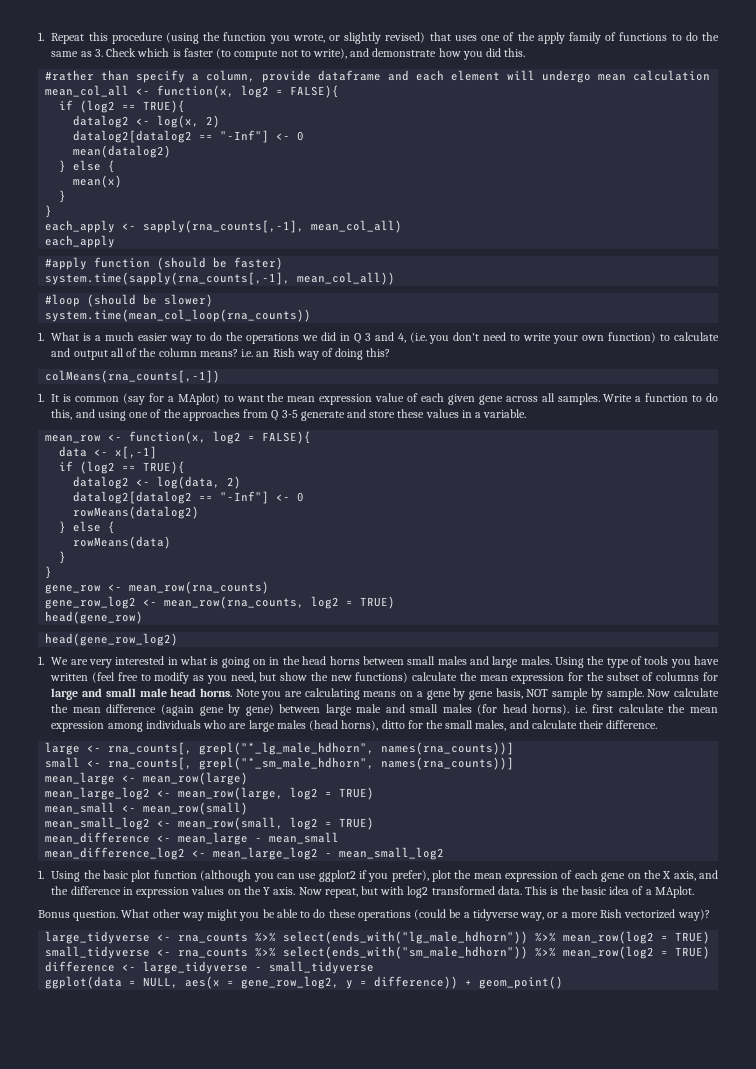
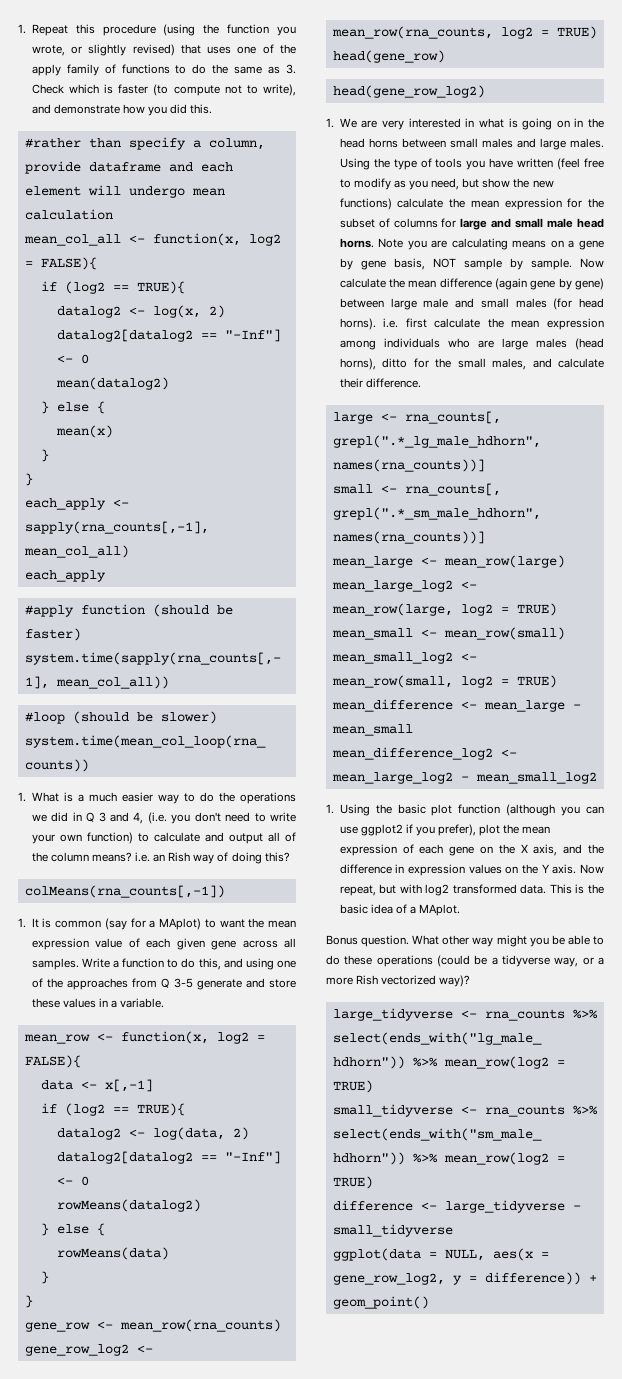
- large <- rna_counts[, grepl("*_lg_male_hdhorn", names(rna_counts))]
+ large <- rna_counts[, grepl(".*_lg_male_hdhorn", names(rna_counts))]
- small <- rna_counts[, grepl("*_sm_male_hdhorn", names(rna_counts))]
+ small <- rna_counts[, grepl(".*_sm_male_hdhorn", names(rna_counts))]

